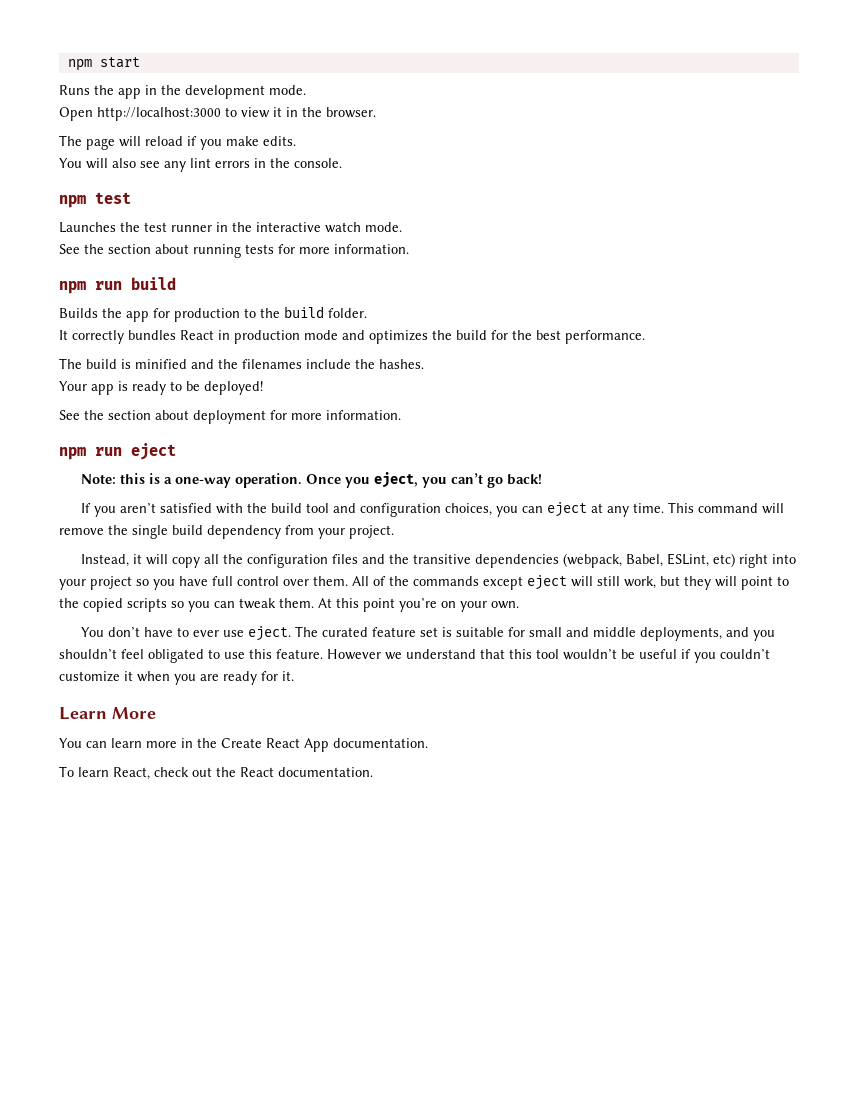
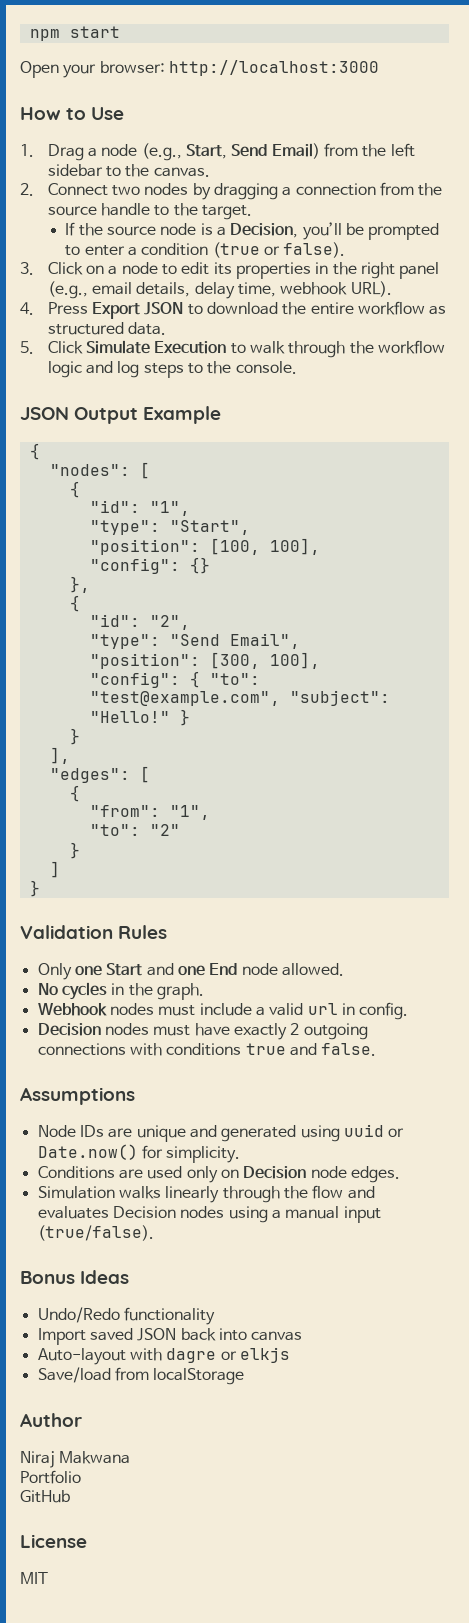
- Runs the app in the development mode.
- Open http://localhost:3000 to view it in the browser.
- The page will reload if you make edits.
- You will also see any lint errors in the console.
- npm test
- Launches the test runner in the interactive watch mode.
- See the section about running tests for more information.
- npm run build
- Builds the app for production to the build folder.
- It correctly bundles React in production mode and optimizes the build for the best performance.
- The build is minified and the filenames include the hashes.
- Your app is ready to be deployed!
- See the section about deployment for more information.
- npm run eject
- Note: this is a one-way operation. Once you eject, you can’t go back!
- If you aren’t satisfied with the build tool and configuration choices, you can eject at any time. This command will remove the single build dependency from your project.
- Instead, it will copy all the configuration files and the transitive dependencies (webpack, Babel, ESLint, etc) right into your project so you have full control over them. All of the commands except eject will still work, but they will point to the copied scripts so you can tweak them. At this point you’re on your own.
- You don’t have to ever use eject. The curated feature set is suitable for small and middle deployments, and you shouldn’t feel obligated to use this feature. However we understand that this tool wouldn’t be useful if you couldn’t customize it when you are ready for it.
- Learn More
- You can learn more in the Create React App documentation.
- To learn React, check out the React documentation.
+ Open your browser: http://localhost:3000
+ How to Use
+ 1. Drag a node (e.g., Start, Send Email) from the left sidebar to the canvas.
+ 2. Connect two nodes by dragging a connection from the source handle to the target.
+ If the source node is a Decision, you’ll be prompted to enter a condition (true or false).
+ 3. Click on a node to edit its properties in the right panel (e.g., email details, delay time, webhook URL).
+ 4. Press Export JSON to download the entire workflow as structured data.
+ 5. Click Simulate Execution to walk through the workflow logic and log steps to the console.
+ JSON Output Example
+ {
+ "nodes": [
+ {
+ "id": "1",
+ "type": "Start",
+ "position": [100, 100],
+ "config": {}
+ },
+ {
+ "id": "2",
+ "type": "Send Email",
+ "position": [300, 100],
+ "config": { "to": "test@example.com", "subject": "Hello!" }
+ }
+ ],
+ "edges": [
+ {
+ "from": "1",
+ "to": "2"
+ }
+ ]
+ }
+ Validation Rules
+ Only one Start and one End node allowed.
+ No cycles in the graph.
+ Webhook nodes must include a valid url in config.
+ Decision nodes must have exactly 2 outgoing connections with conditions true and false.
+ Assumptions
+ Node IDs are unique and generated using uuid or Date.now() for simplicity.
+ Conditions are used only on Decision node edges.
+ Simulation walks linearly through the flow and evaluates Decision nodes using a manual input (true/false).
+ Bonus Ideas
+ Undo/Redo functionality
+ Import saved JSON back into canvas
+ Auto-layout with dagre or elkjs
+ Save/load from localStorage
+ Author
+ Niraj Makwana
+ Portfolio
+ GitHub
+ License
+ MIT

